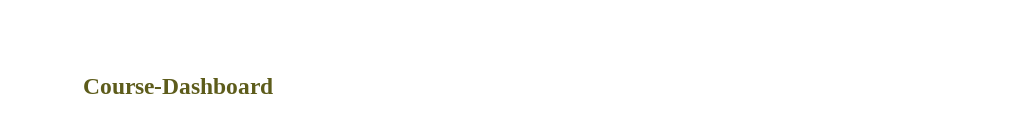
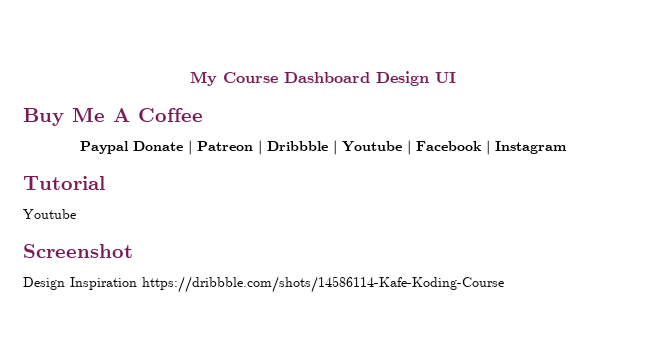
- Course-Dashboard
+ My Course Dashboard Design UI
+ Buy Me A Coffee
+ Paypal Donate | Patreon | Dribbble | Youtube | Facebook | Instagram
+ Tutorial
+ Youtube
+ Screenshot
+ Design Inspiration https://dribbble.com/shots/14586114-Kafe-Koding-Course

